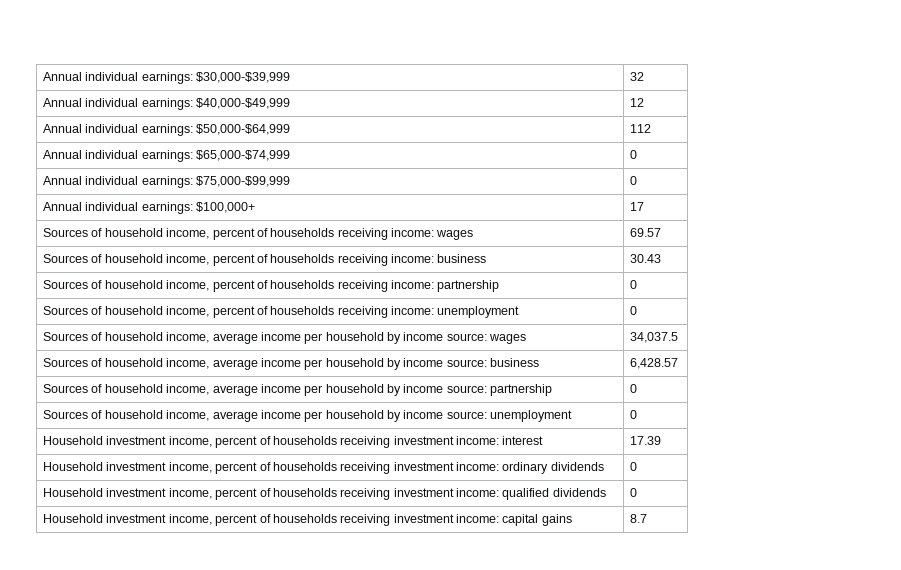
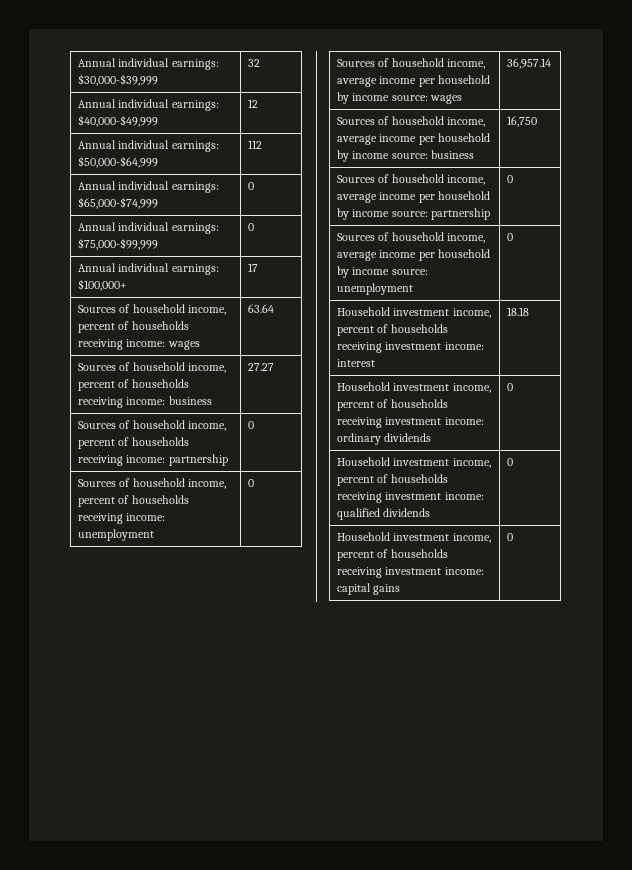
- Sources of household income, percent of households receiving income: wages | 69.57
+ Sources of household income, percent of households receiving income: wages | 63.64
- Sources of household income, percent of households receiving income: business | 30.43
+ Sources of household income, percent of households receiving income: business | 27.27
- Sources of household income, average income per household by income source: wages | 34,037.5
+ Sources of household income, average income per household by income source: wages | 36,957.14
- Sources of household income, average income per household by income source: business | 6,428.57
+ Sources of household income, average income per household by income source: business | 16,750
- Household investment income, percent of households receiving investment income: interest | 17.39
+ Household investment income, percent of households receiving investment income: interest | 18.18
- Household investment income, percent of households receiving investment income: capital gains | 8.7
+ Household investment income, percent of households receiving investment income: capital gains | 0

